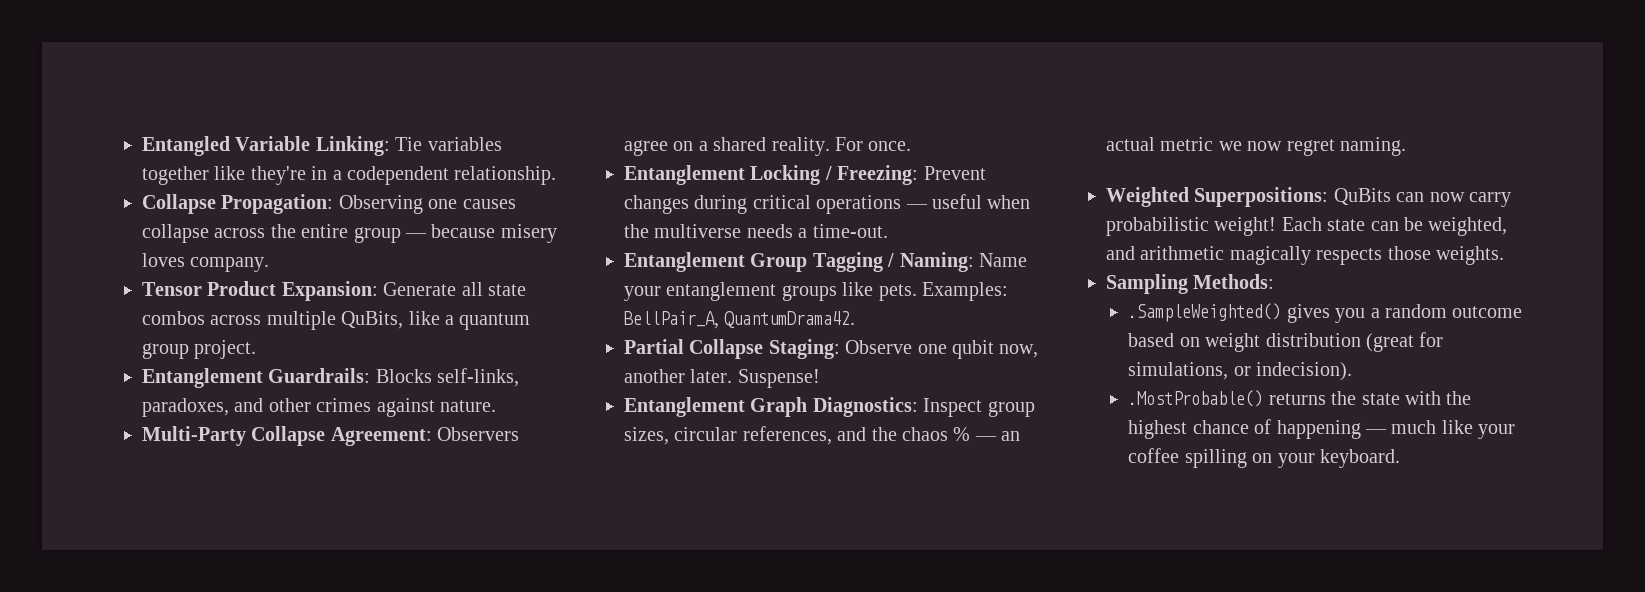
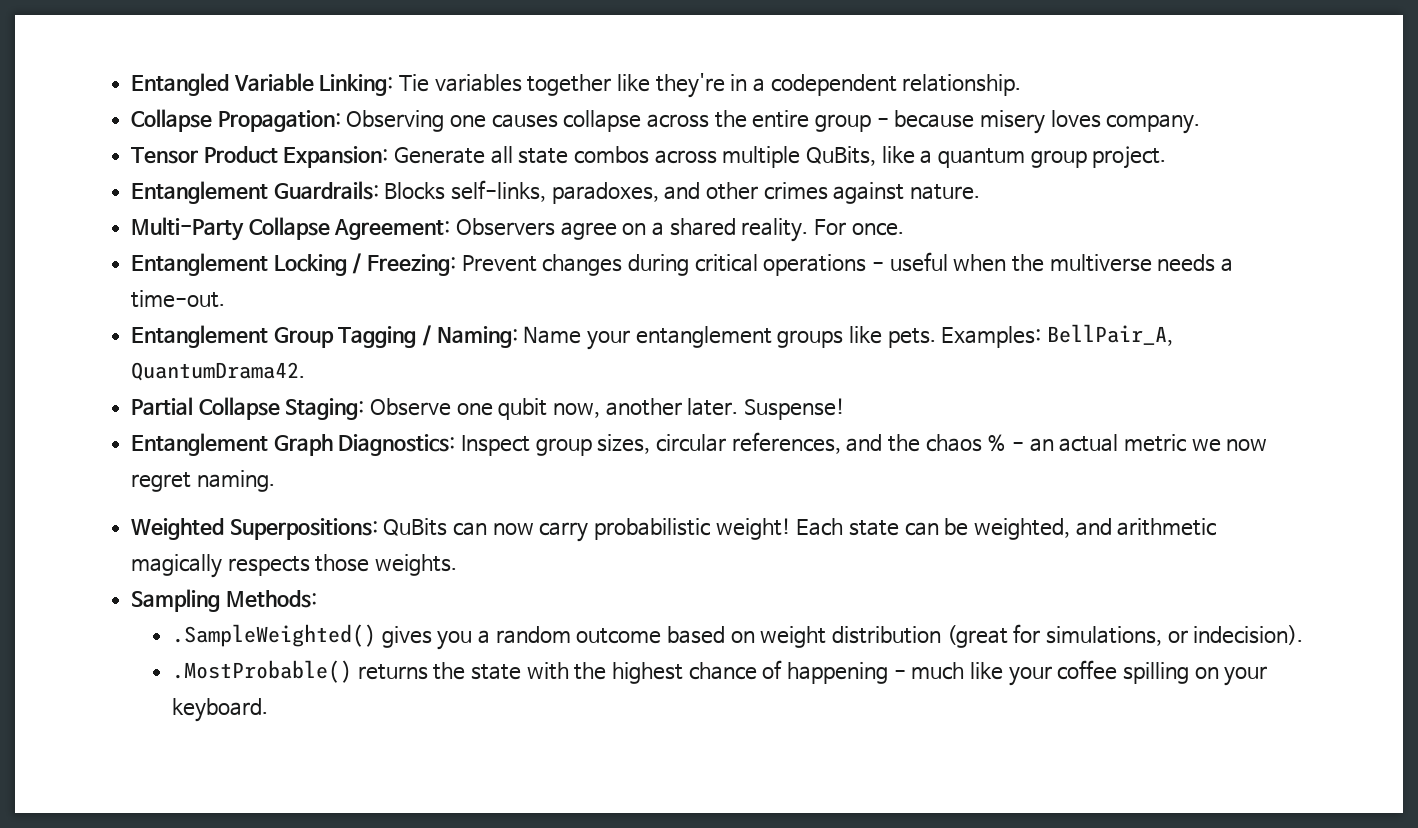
- Collapse Propagation: Observing one causes collapse across the entire group — because misery loves company.
+ Collapse Propagation: Observing one causes collapse across the entire group - because misery loves company.
- Entanglement Locking / Freezing: Prevent changes during critical operations — useful when the multiverse needs a time-out.
+ Entanglement Locking / Freezing: Prevent changes during critical operations - useful when the multiverse needs a time-out.
- Entanglement Graph Diagnostics: Inspect group sizes, circular references, and the chaos % — an actual metric we now regret naming.
+ Entanglement Graph Diagnostics: Inspect group sizes, circular references, and the chaos % - an actual metric we now regret naming.
- .MostProbable() returns the state with the highest chance of happening — much like your coffee spilling on your keyboard.
+ .MostProbable() returns the state with the highest chance of happening - much like your coffee spilling on your keyboard.

